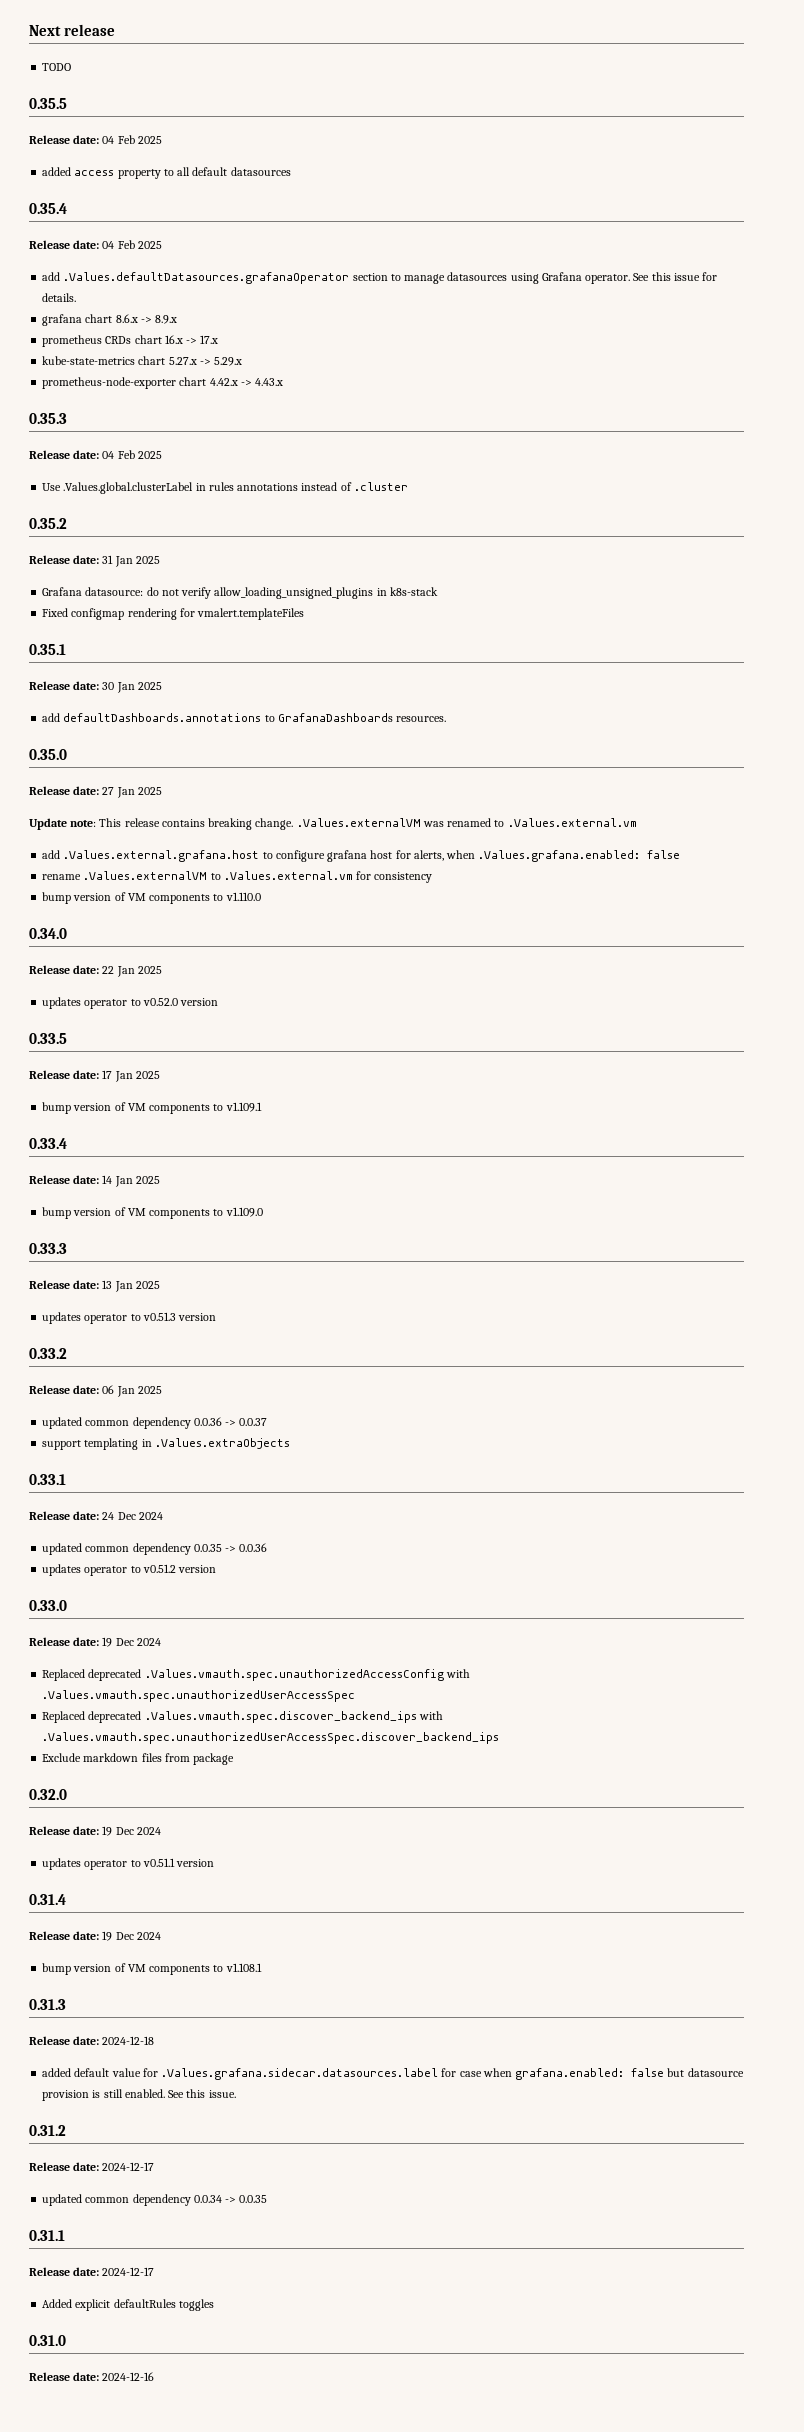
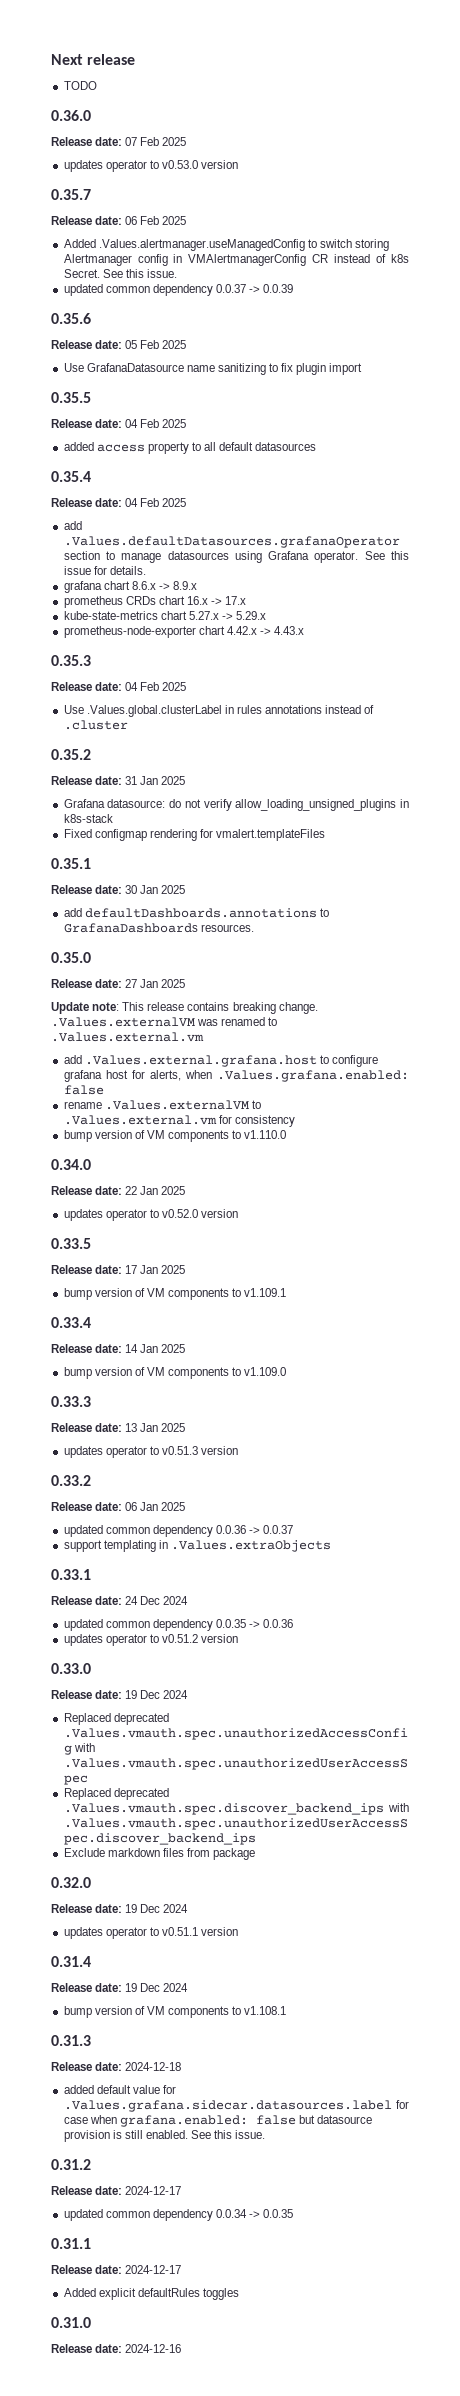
+ 0.36.0
+ Release date: 07 Feb 2025
+ updates operator to v0.53.0 version
+ 0.35.7
+ Release date: 06 Feb 2025
+ Added .Values.alertmanager.useManagedConfig to switch storing Alertmanager config in VMAlertmanagerConfig CR instead of k8s Secret. See this issue.
+ updated common dependency 0.0.37 -> 0.0.39
+ 0.35.6
+ Release date: 05 Feb 2025
+ Use GrafanaDatasource name sanitizing to fix plugin import

